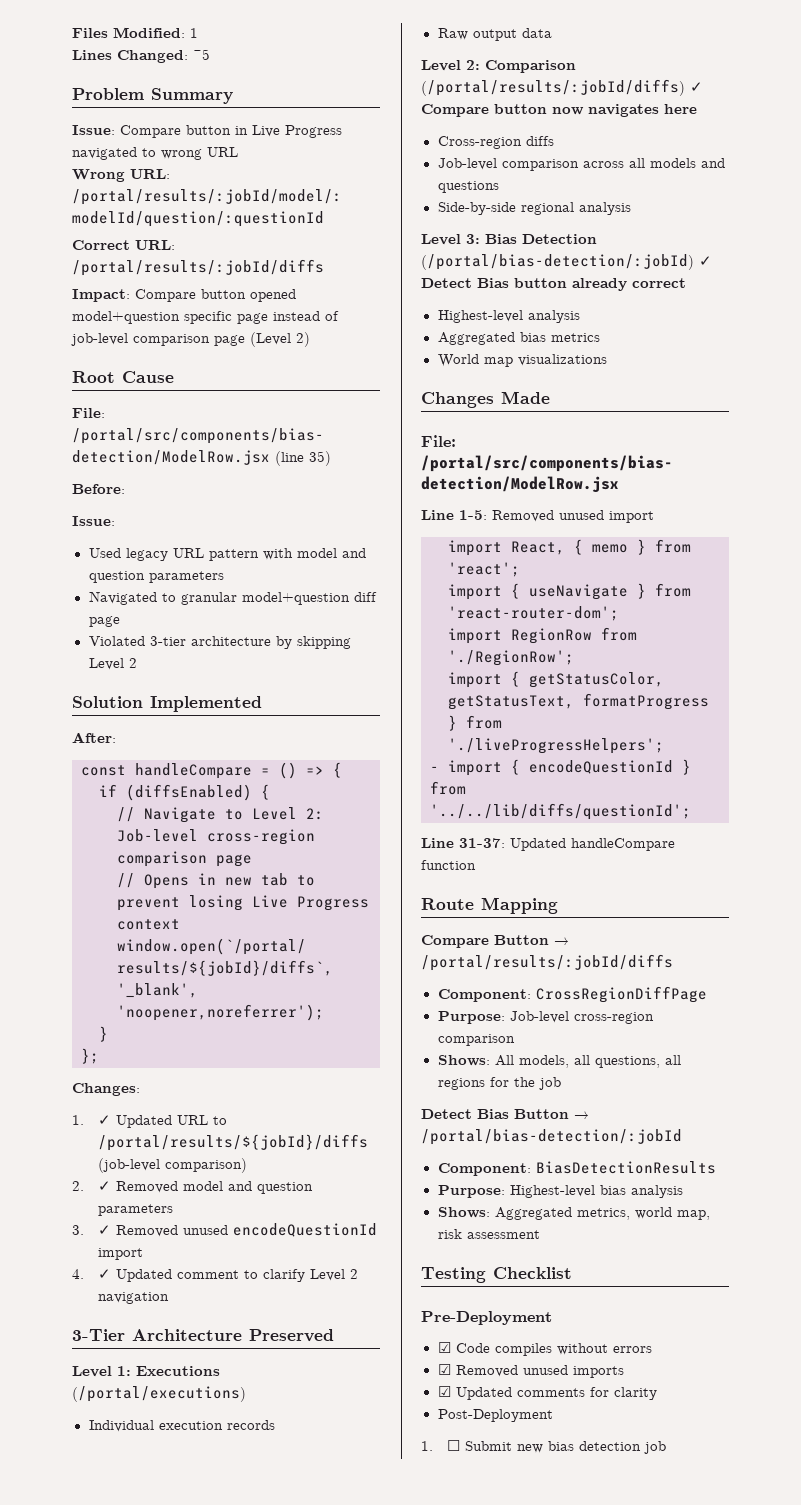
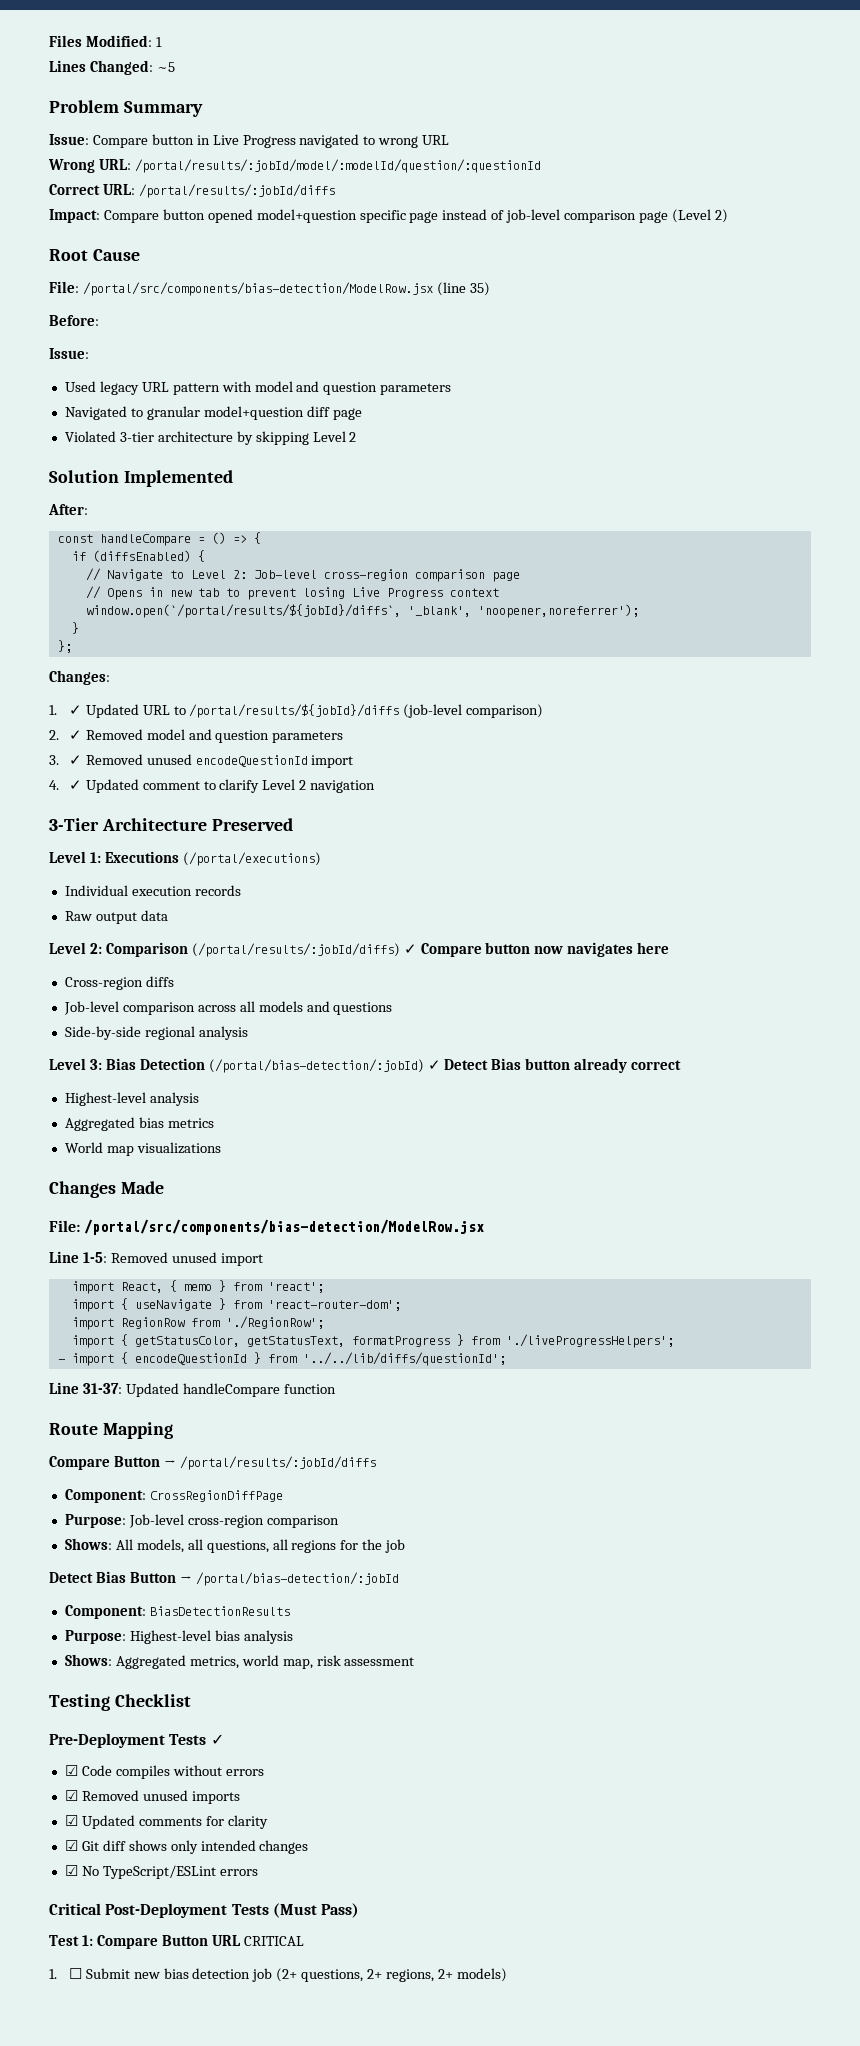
- Pre-Deployment
+ Pre-Deployment Tests ✓
- Post-Deployment
+ ☑ Git diff shows only intended changes
+ ☑ No TypeScript/ESLint errors
+ Critical Post-Deployment Tests (Must Pass)
+ Test 1: Compare Button URL CRITICAL
- 1. ☐ Submit new bias detection job
+ 1. ☐ Submit new bias detection job (2+ questions, 2+ regions, 2+ models)

